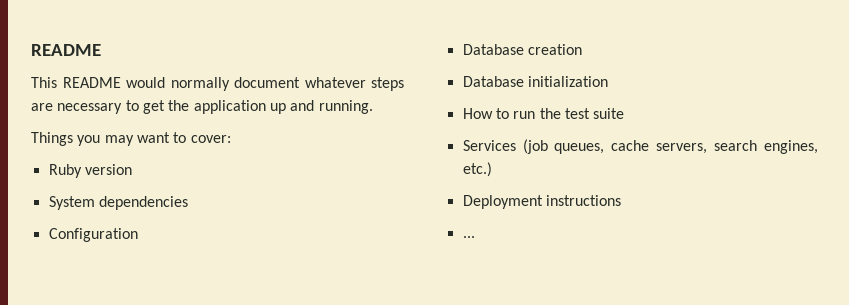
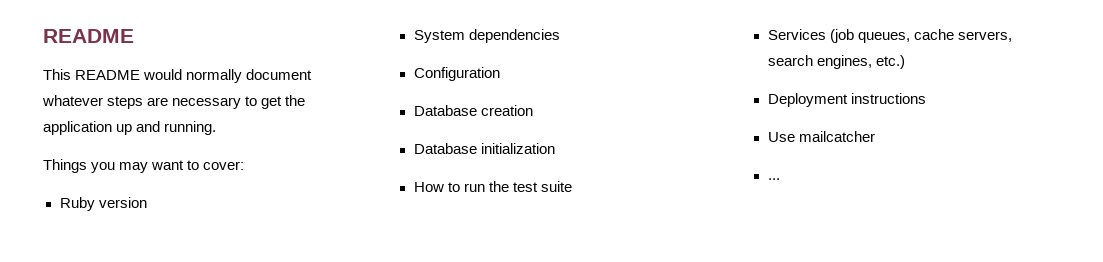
+ Use mailcatcher

